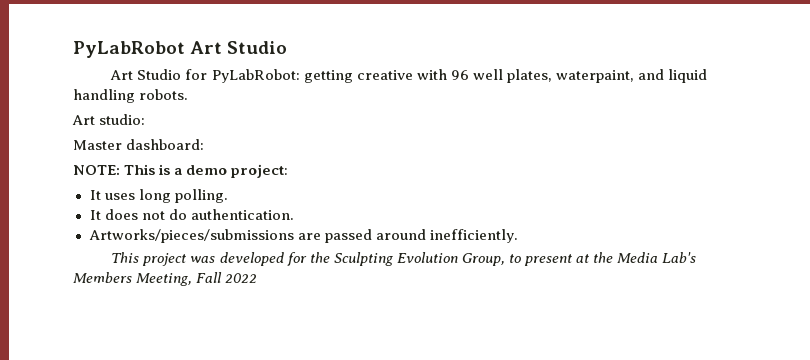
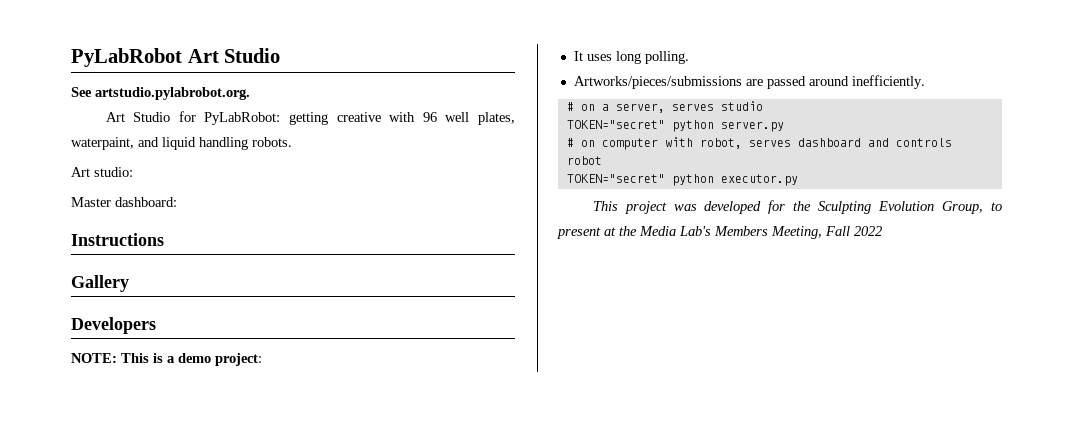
+ See artstudio.pylabrobot.org.
+ Instructions
+ Gallery
+ Developers
- It does not do authentication.
+ # on a server, serves studio
+ TOKEN="secret" python server.py
+ # on computer with robot, serves dashboard and controls robot
+ TOKEN="secret" python executor.py

